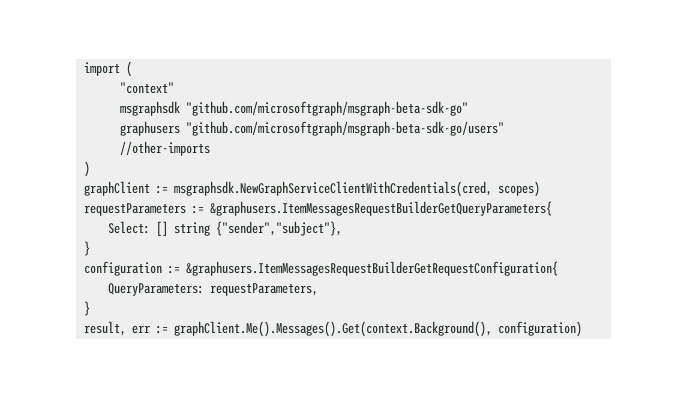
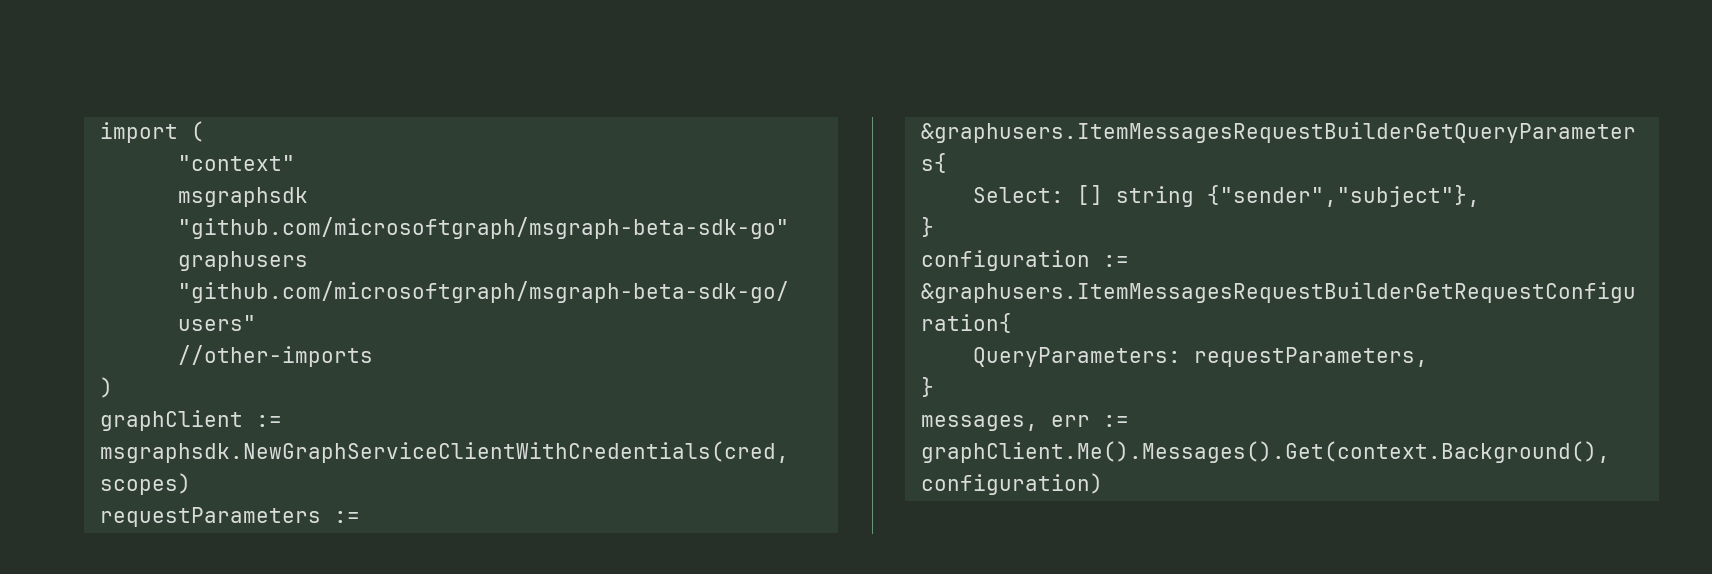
- result, err := graphClient.Me().Messages().Get(context.Background(), configuration)
+ messages, err := graphClient.Me().Messages().Get(context.Background(), configuration)

